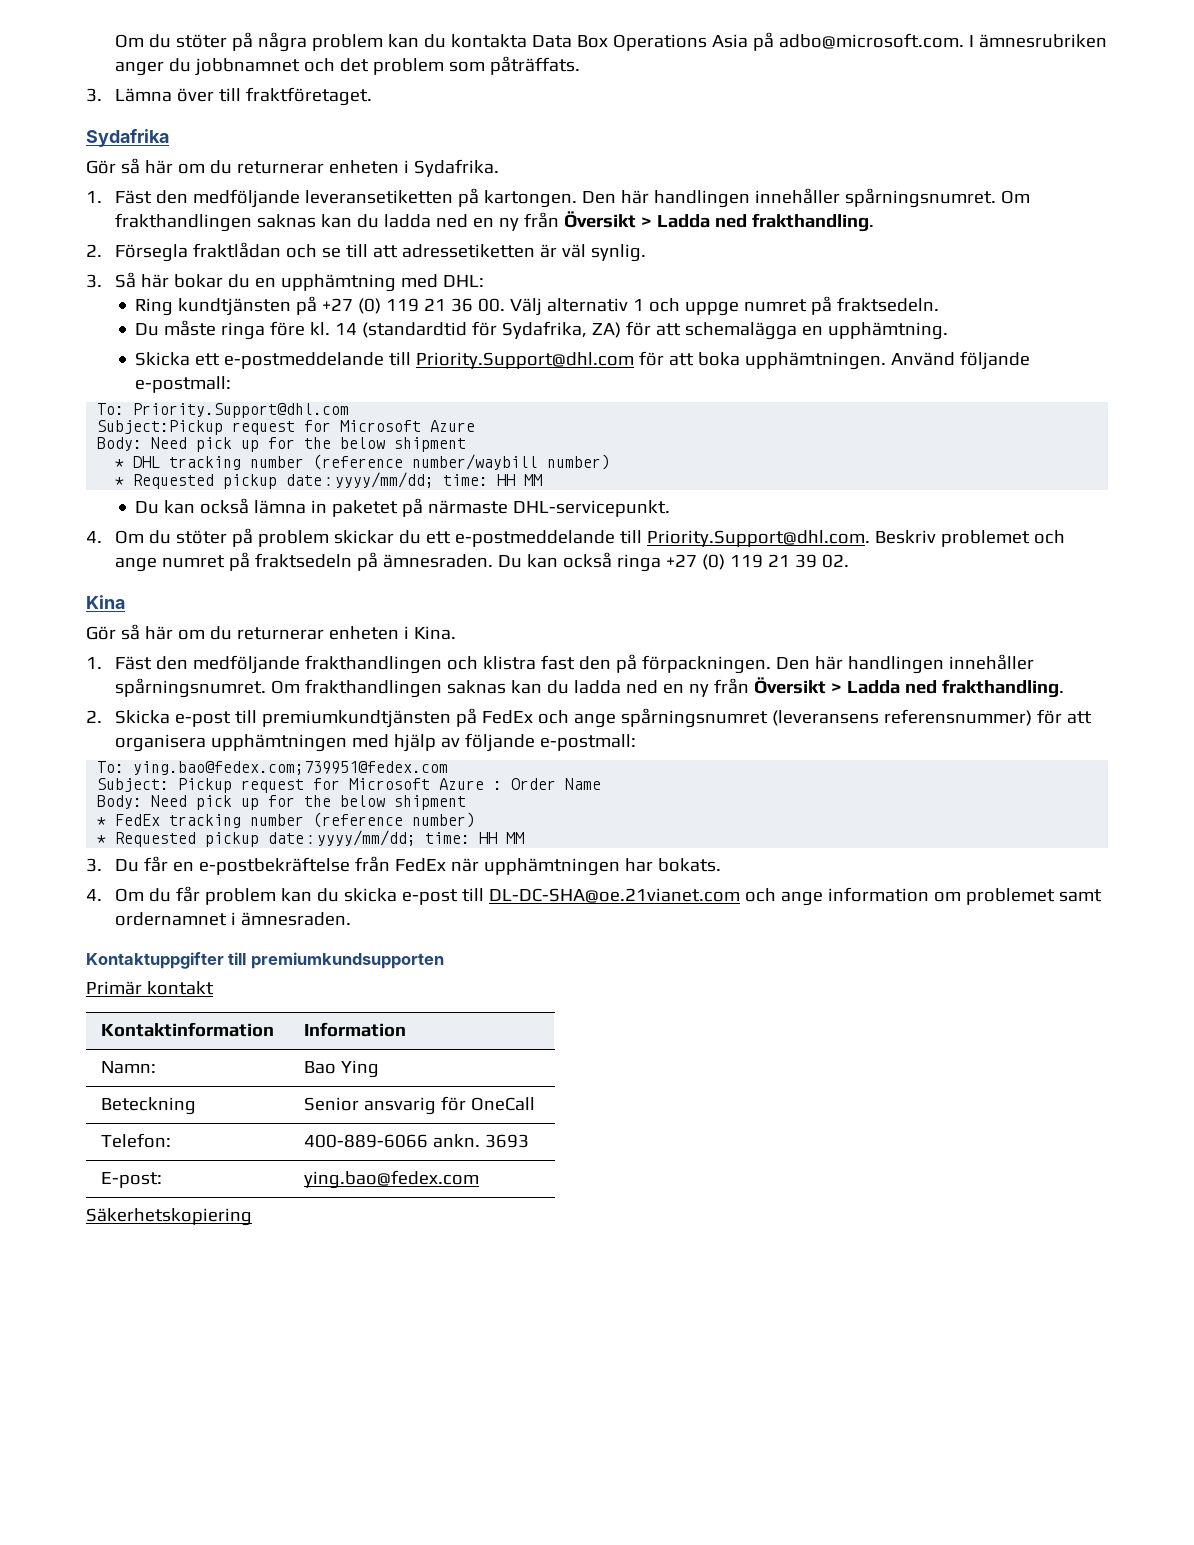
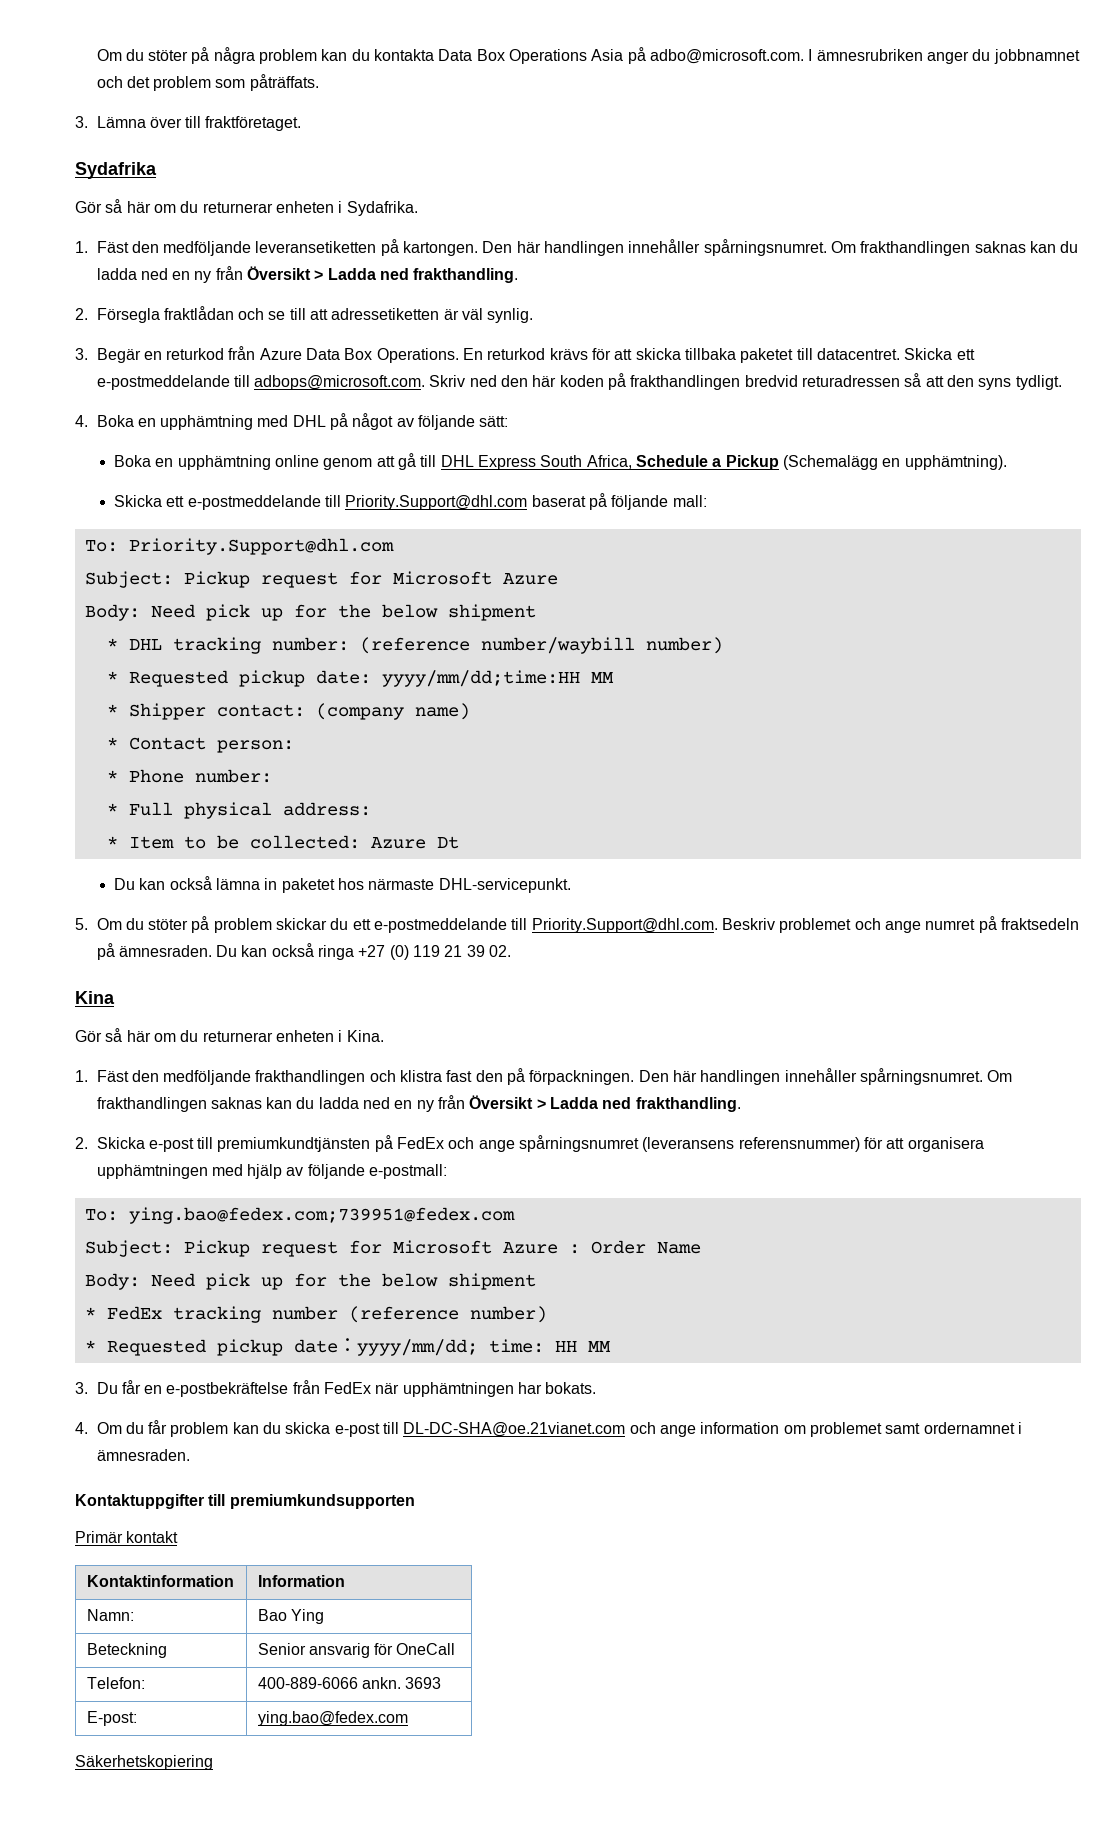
- 3. Så här bokar du en upphämtning med DHL:
- Ring kundtjänsten på +27 (0) 119 21 36 00. Välj alternativ 1 och uppge numret på fraktsedeln.
- Du måste ringa före kl. 14 (standardtid för Sydafrika, ZA) för att schemalägga en upphämtning.
+ 3. Begär en returkod från Azure Data Box Operations. En returkod krävs för att skicka tillbaka paketet till datacentret. Skicka ett e-postmeddelande till adbops@microsoft.com. Skriv ned den här koden på frakthandlingen bredvid returadressen så att den syns tydligt.
+ 4. Boka en upphämtning med DHL på något av följande sätt:
+ Boka en upphämtning online genom att gå till DHL Express South Africa, Schedule a Pickup (Schemalägg en upphämtning).
- Skicka ett e-postmeddelande till Priority.Support@dhl.com för att boka upphämtningen. Använd följande e-postmall:
+ Skicka ett e-postmeddelande till Priority.Support@dhl.com baserat på följande mall:
  To: Priority.Support@dhl.com
- Subject:Pickup request for Microsoft Azure
+ Subject: Pickup request for Microsoft Azure
- * DHL tracking number (reference number/waybill number)
- * Requested pickup date：yyyy/mm/dd; time: HH MM
+ * DHL tracking number: (reference number/waybill number)
+ * Requested pickup date: yyyy/mm/dd;time:HH MM
+ * Shipper contact: (company name)
+ * Contact person:
+ * Phone number:
+ * Full physical address:
+ * Item to be collected: Azure Dt
- Du kan också lämna in paketet på närmaste DHL-servicepunkt.
+ Du kan också lämna in paketet hos närmaste DHL-servicepunkt.
- 4. Om du stöter på problem skickar du ett e-postmeddelande till Priority.Support@dhl.com. Beskriv problemet och ange numret på fraktsedeln på ämnesraden.
+ 5. Om du stöter på problem skickar du ett e-postmeddelande till Priority.Support@dhl.com. Beskriv problemet och ange numret på fraktsedeln på ämnesraden.

